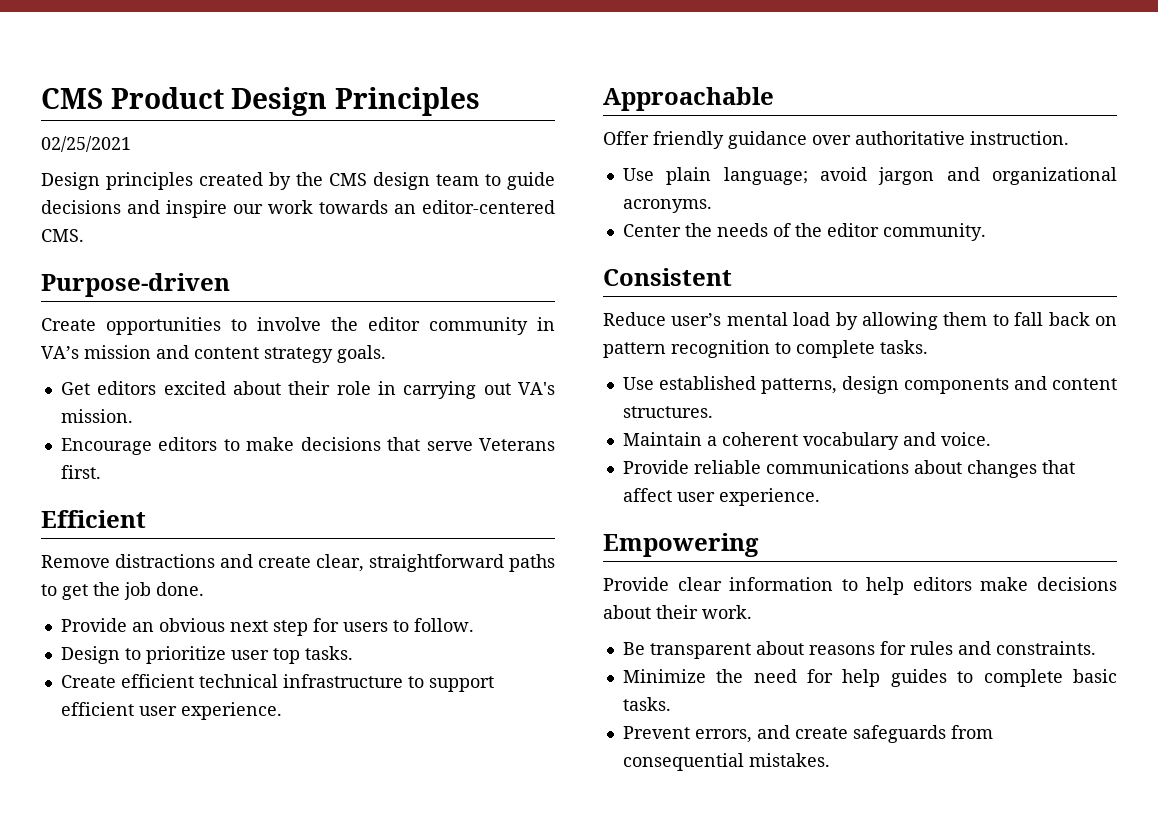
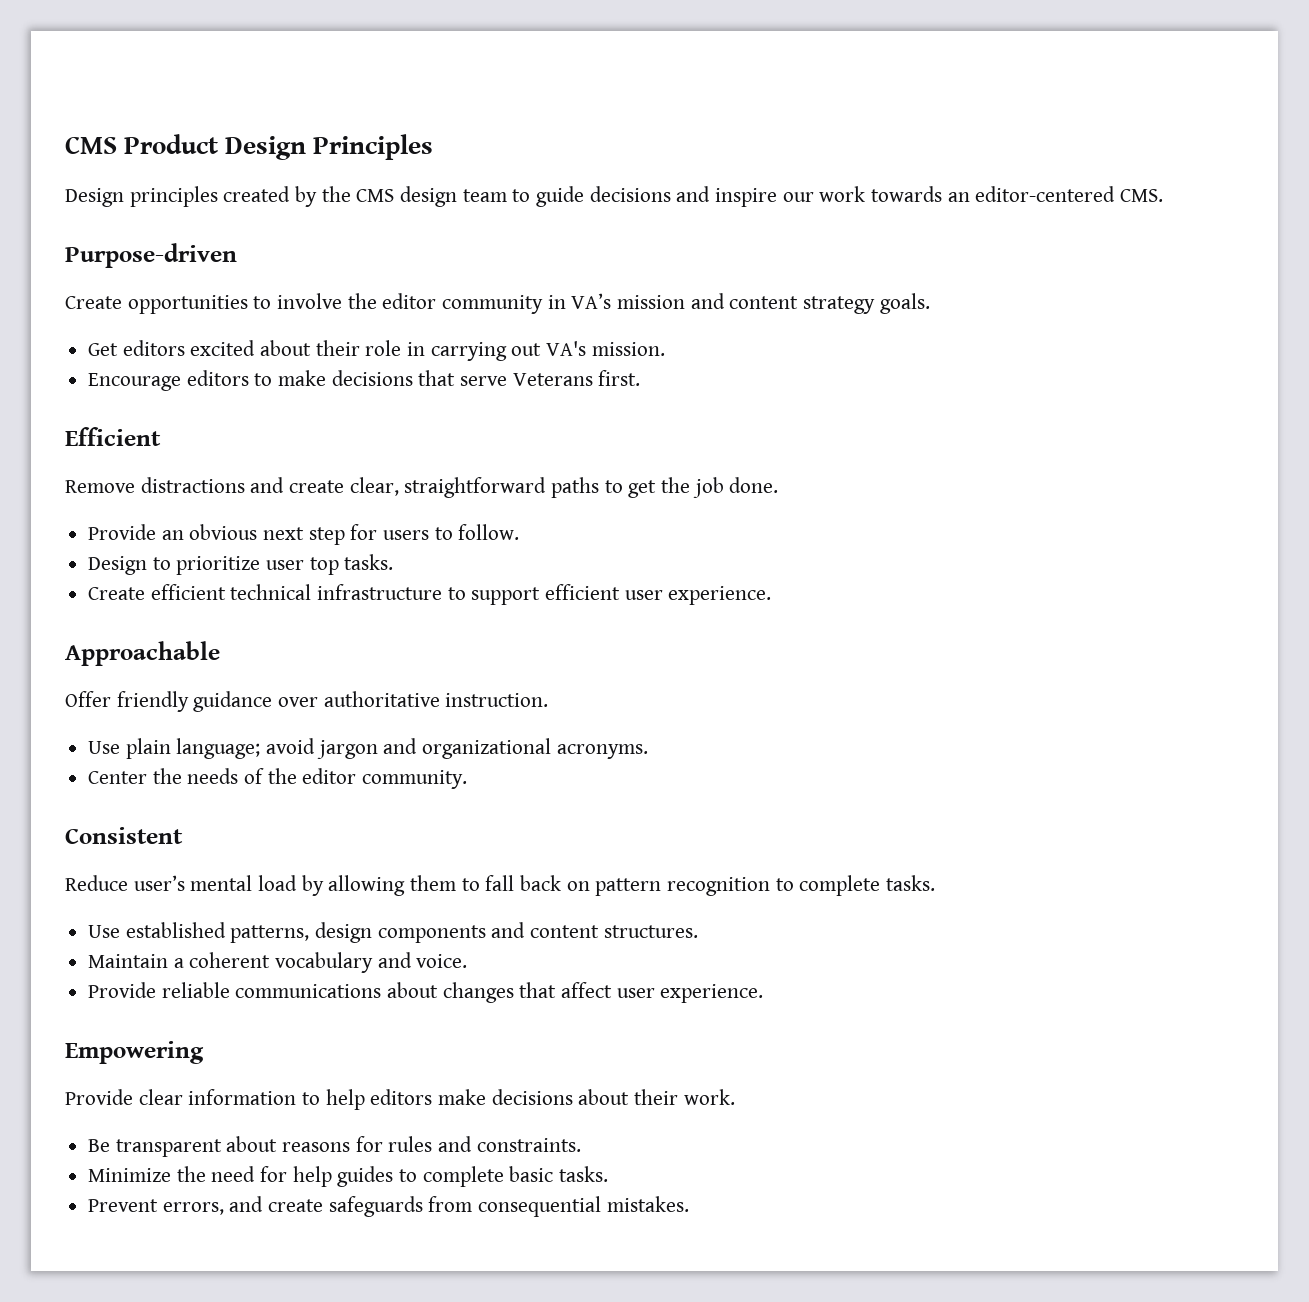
- 02/25/2021

